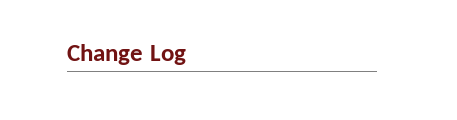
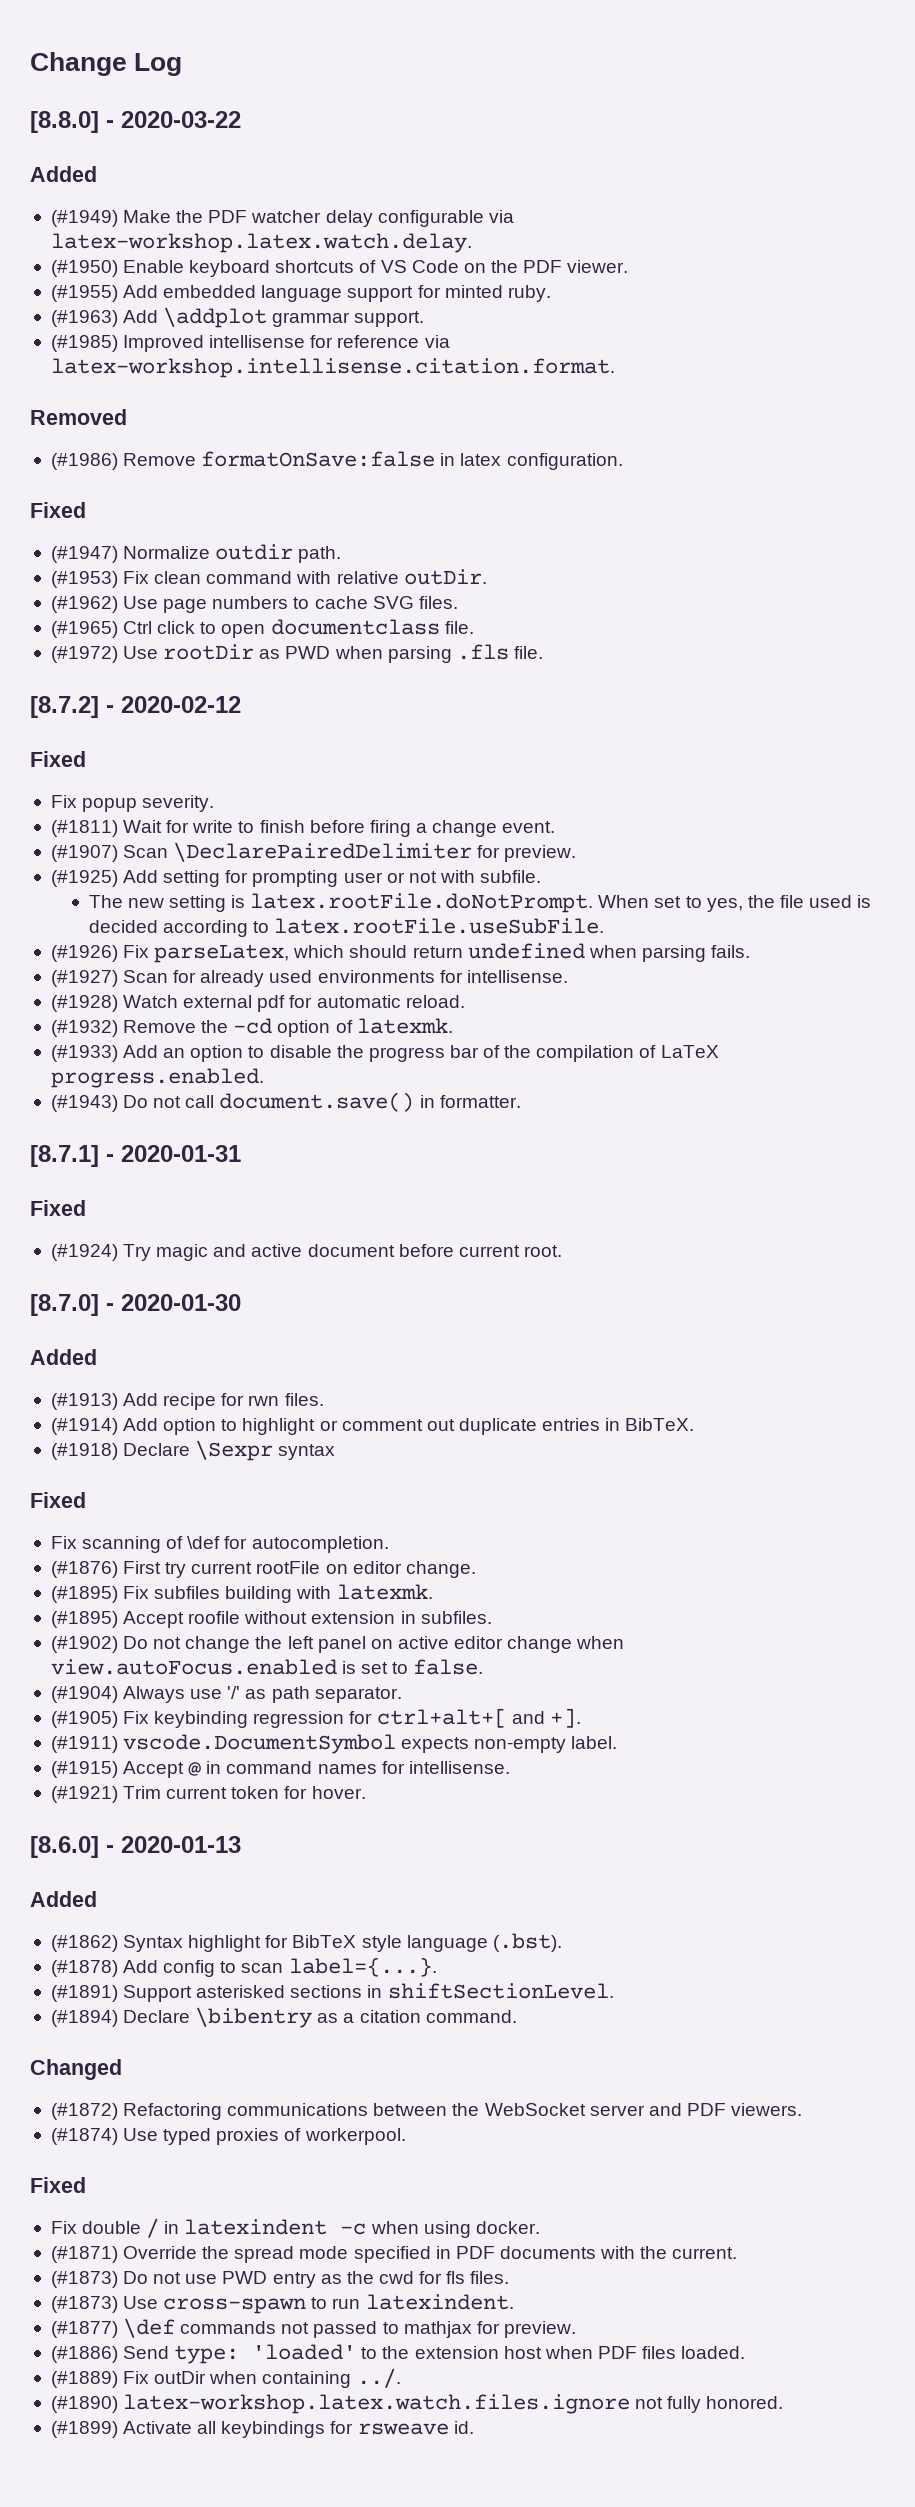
+ [8.8.0] - 2020-03-22
+ Added
+ (#1949) Make the PDF watcher delay configurable via latex-workshop.latex.watch.delay.
+ (#1950) Enable keyboard shortcuts of VS Code on the PDF viewer.
+ (#1955) Add embedded language support for minted ruby.
+ (#1963) Add \addplot grammar support.
+ (#1985) Improved intellisense for reference via latex-workshop.intellisense.citation.format.
+ Removed
+ (#1986) Remove formatOnSave:false in latex configuration.
+ Fixed
+ (#1947) Normalize outdir path.
+ (#1953) Fix clean command with relative outDir.
+ (#1962) Use page numbers to cache SVG files.
+ (#1965) Ctrl click to open documentclass file.
+ (#1972) Use rootDir as PWD when parsing .fls file.
+ [8.7.2] - 2020-02-12
+ Fixed
+ Fix popup severity.
+ (#1811) Wait for write to finish before firing a change event.
+ (#1907) Scan \DeclarePairedDelimiter for preview.
+ (#1925) Add setting for prompting user or not with subfile.
+ The new setting is latex.rootFile.doNotPrompt. When set to yes, the file used is decided according to latex.rootFile.useSubFile.
+ (#1926) Fix parseLatex, which should return undefined when parsing fails.
+ (#1927) Scan for already used environments for intellisense.
+ (#1928) Watch external pdf for automatic reload.
+ (#1932) Remove the -cd option of latexmk.
+ (#1933) Add an option to disable the progress bar of the compilation of LaTeX progress.enabled.
+ (#1943) Do not call document.save() in formatter.
+ [8.7.1] - 2020-01-31
+ Fixed
+ (#1924) Try magic and active document before current root.
+ [8.7.0] - 2020-01-30
+ Added
+ (#1913) Add recipe for rwn files.
+ (#1914) Add option to highlight or comment out duplicate entries in BibTeX.
+ (#1918) Declare \Sexpr syntax
+ Fixed
+ Fix scanning of \def for autocompletion.
+ (#1876) First try current rootFile on editor change.
+ (#1895) Fix subfiles building with latexmk.
+ (#1895) Accept roofile without extension in subfiles.
+ (#1902) Do not change the left panel on active editor change when view.autoFocus.enabled is set to false.
+ (#1904) Always use '/' as path separator.
+ (#1905) Fix keybinding regression for ctrl+alt+[ and +].
+ (#1911) vscode.DocumentSymbol expects non-empty label.
+ (#1915) Accept @ in command names for intellisense.
+ (#1921) Trim current token for hover.
+ [8.6.0] - 2020-01-13
+ Added
+ (#1862) Syntax highlight for BibTeX style language (.bst).
+ (#1878) Add config to scan label={...}.
+ (#1891) Support asterisked sections in shiftSectionLevel.
+ (#1894) Declare \bibentry as a citation command.
+ Changed
+ (#1872) Refactoring communications between the WebSocket server and PDF viewers.
+ (#1874) Use typed proxies of workerpool.
+ Fixed
+ Fix double / in latexindent -c when using docker.
+ (#1871) Override the spread mode specified in PDF documents with the current.
+ (#1873) Do not use PWD entry as the cwd for fls files.
+ (#1873) Use cross-spawn to run latexindent.
+ (#1877) \def commands not passed to mathjax for preview.
+ (#1886) Send type: 'loaded' to the extension host when PDF files loaded.
+ (#1889) Fix outDir when containing ../.
+ (#1890) latex-workshop.latex.watch.files.ignore not fully honored.
+ (#1899) Activate all keybindings for rsweave id.

